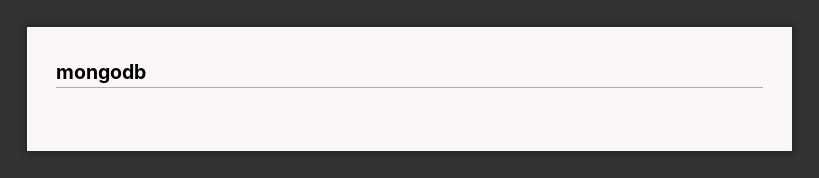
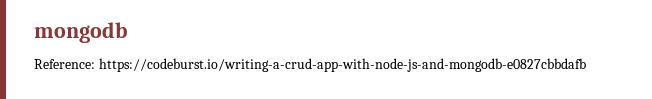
+ Reference: https://codeburst.io/writing-a-crud-app-with-node-js-and-mongodb-e0827cbbdafb

